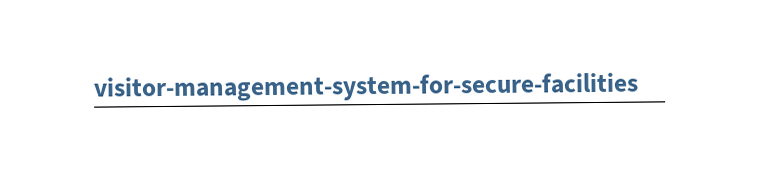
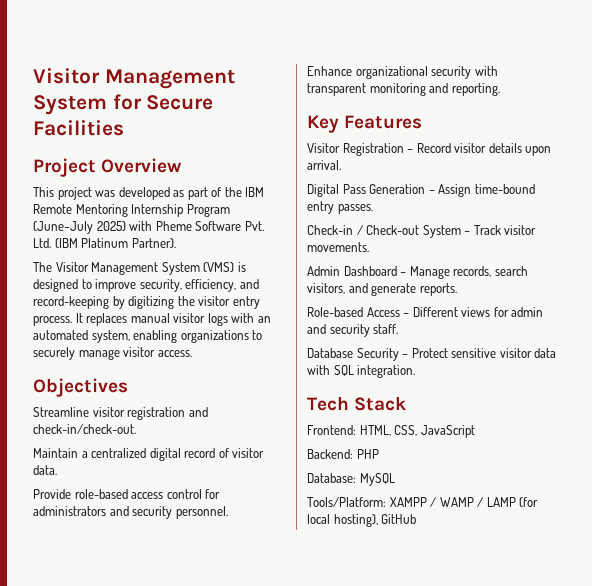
- visitor-management-system-for-secure-facilities
+ Visitor Management System for Secure Facilities
+ Project Overview
+ This project was developed as part of the IBM Remote Mentoring Internship Program (June–July 2025) with Pheme Software Pvt. Ltd. (IBM Platinum Partner).
+ The Visitor Management System (VMS) is designed to improve security, efficiency, and record-keeping by digitizing the visitor entry process. It replaces manual visitor logs with an automated system, enabling organizations to securely manage visitor access.
+ Objectives
+ Streamline visitor registration and check-in/check-out.
+ Maintain a centralized digital record of visitor data.
+ Provide role-based access control for administrators and security personnel.
+ Enhance organizational security with transparent monitoring and reporting.
+ Key Features
+ Visitor Registration – Record visitor details upon arrival.
+ Digital Pass Generation – Assign time-bound entry passes.
+ Check-in / Check-out System – Track visitor movements.
+ Admin Dashboard – Manage records, search visitors, and generate reports.
+ Role-based Access – Different views for admin and security staff.
+ Database Security – Protect sensitive visitor data with SQL integration.
+ Tech Stack
+ Frontend: HTML, CSS, JavaScript
+ Backend: PHP
+ Database: MySQL
+ Tools/Platform: XAMPP / WAMP / LAMP (for local hosting), GitHub

